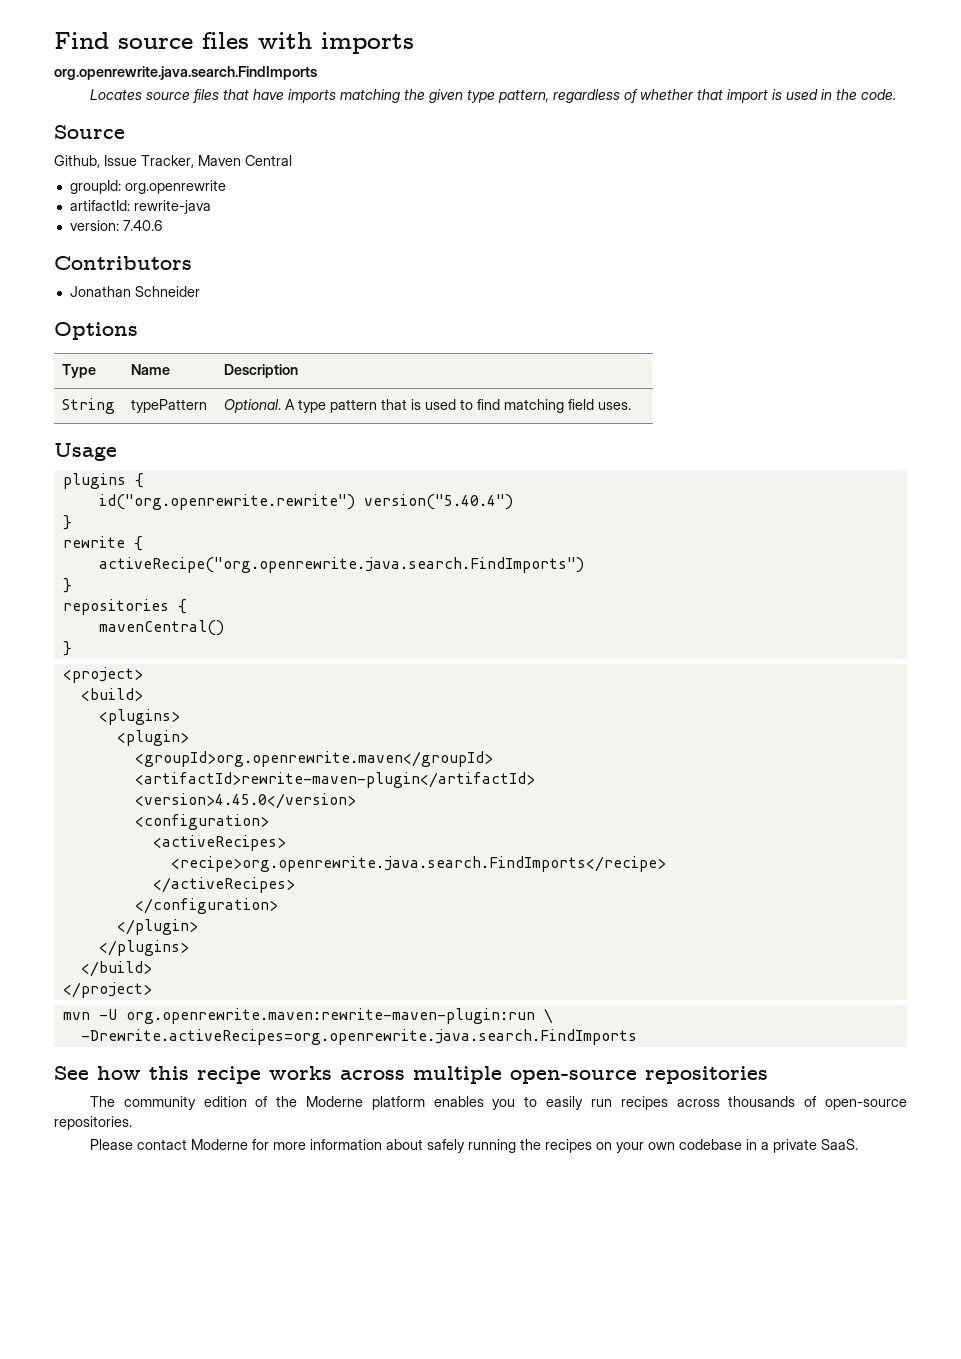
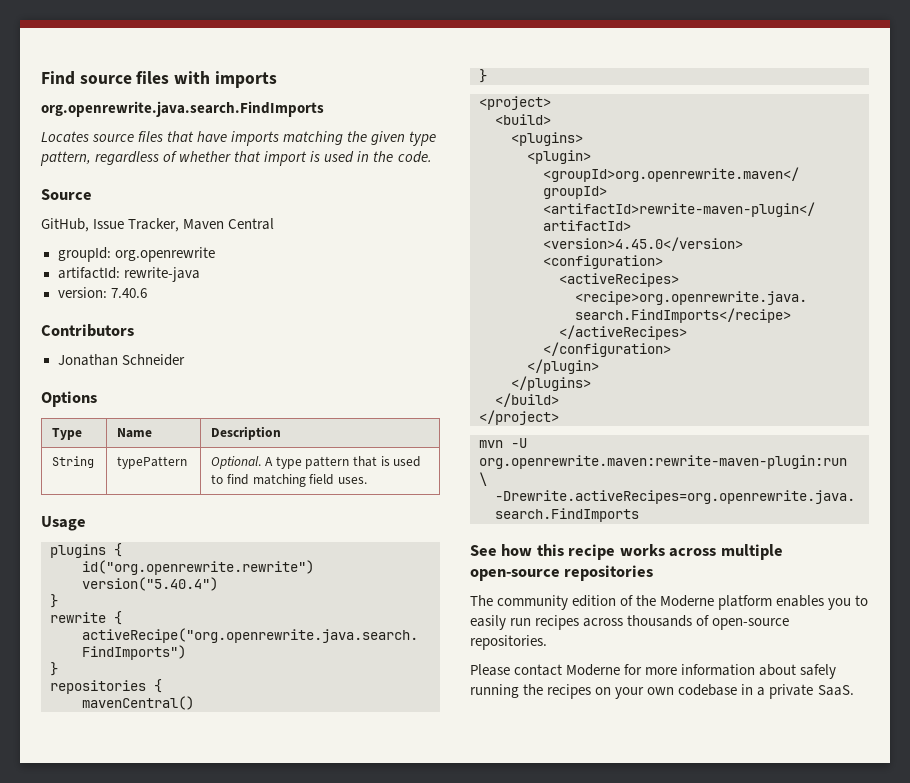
- Github, Issue Tracker, Maven Central
+ GitHub, Issue Tracker, Maven Central

